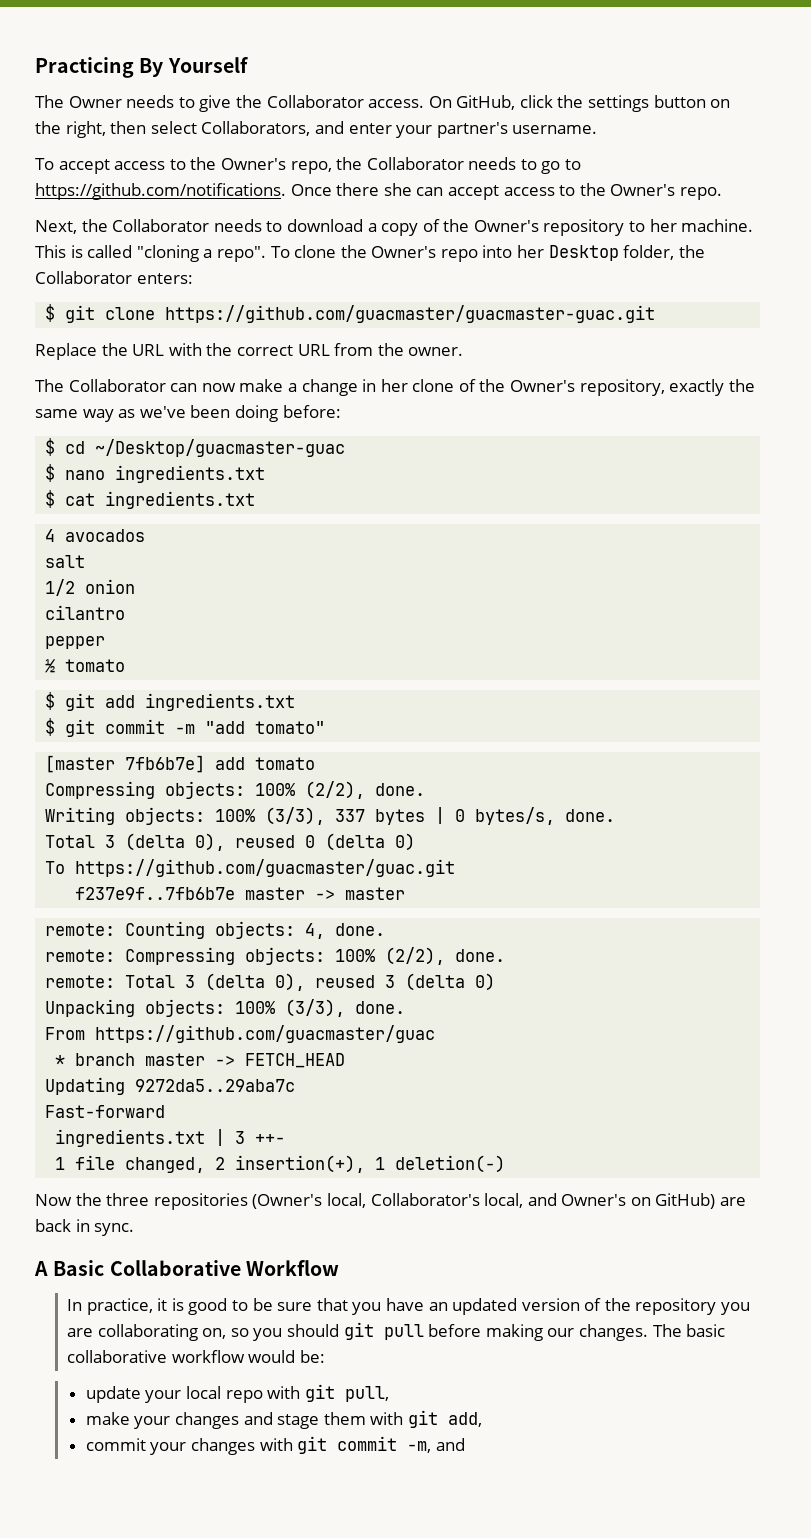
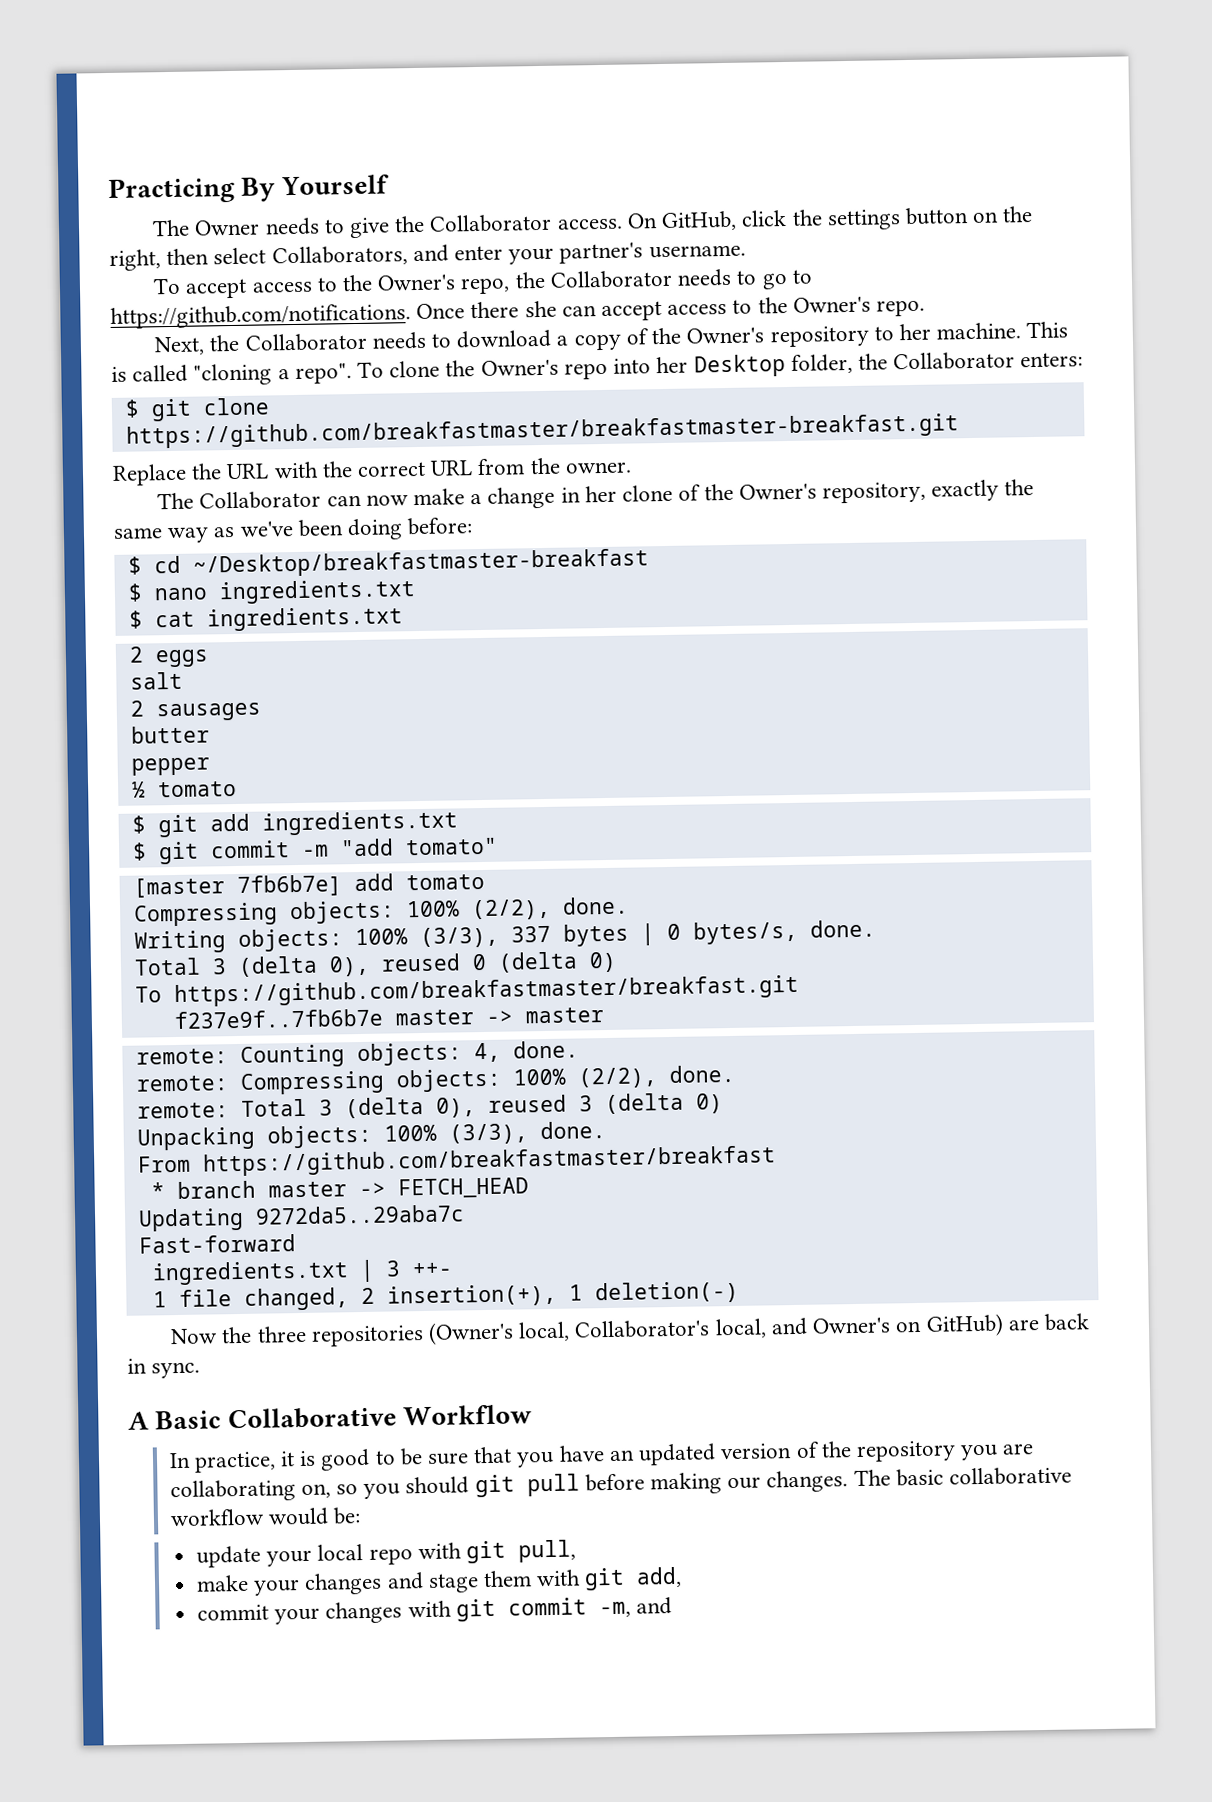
- $ git clone https://github.com/guacmaster/guacmaster-guac.git
+ $ git clone https://github.com/breakfastmaster/breakfastmaster-breakfast.git
- $ cd ~/Desktop/guacmaster-guac
+ $ cd ~/Desktop/breakfastmaster-breakfast
- 4 avocados
+ 2 eggs
- 1/2 onion
- cilantro
+ 2 sausages
+ butter
- To https://github.com/guacmaster/guac.git
+ To https://github.com/breakfastmaster/breakfast.git
- From https://github.com/guacmaster/guac
+ From https://github.com/breakfastmaster/breakfast

